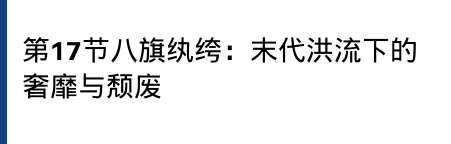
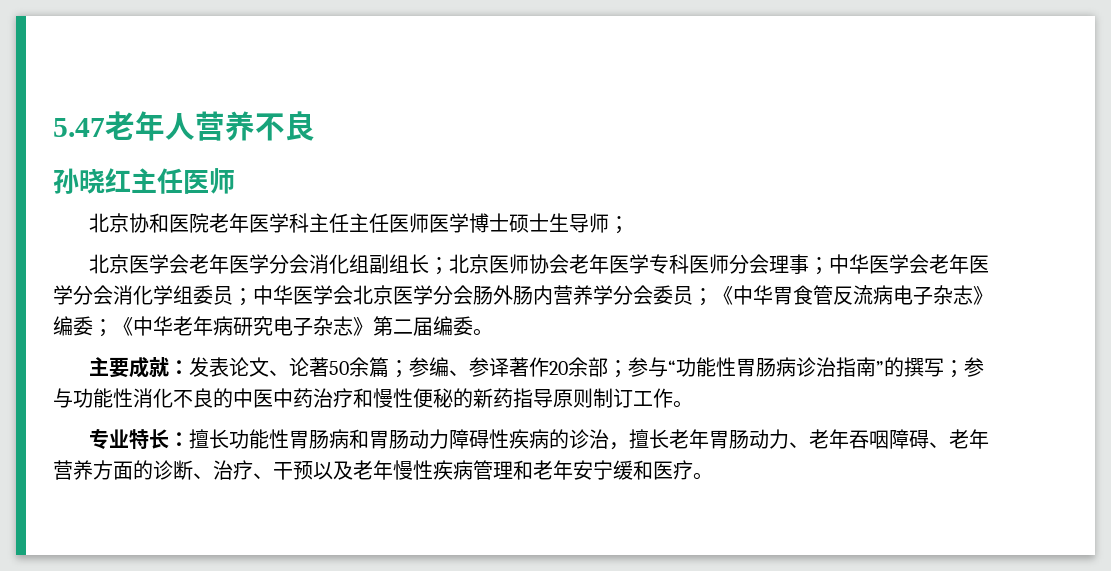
- 第17节八旗纨绔：末代洪流下的奢靡与颓废
+ 5.47老年人营养不良
+ 孙晓红主任医师
+ 北京协和医院老年医学科主任主任医师医学博士硕士生导师；
+ 北京医学会老年医学分会消化组副组长；北京医师协会老年医学专科医师分会理事；中华医学会老年医学分会消化学组委员；中华医学会北京医学分会肠外肠内营养学分会委员；《中华胃食管反流病电子杂志》编委；《中华老年病研究电子杂志》第二届编委。
+ 主要成就：发表论文、论著50余篇；参编、参译著作20余部；参与“功能性胃肠病诊治指南”的撰写；参与功能性消化不良的中医中药治疗和慢性便秘的新药指导原则制订工作。
+ 专业特长：擅长功能性胃肠病和胃肠动力障碍性疾病的诊治，擅长老年胃肠动力、老年吞咽障碍、老年营养方面的诊断、治疗、干预以及老年慢性疾病管理和老年安宁缓和医疗。

